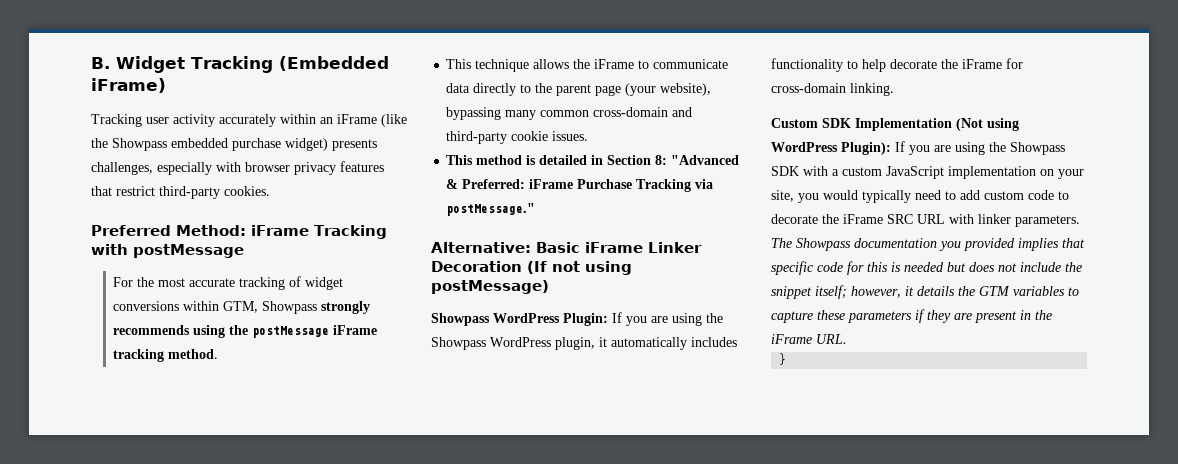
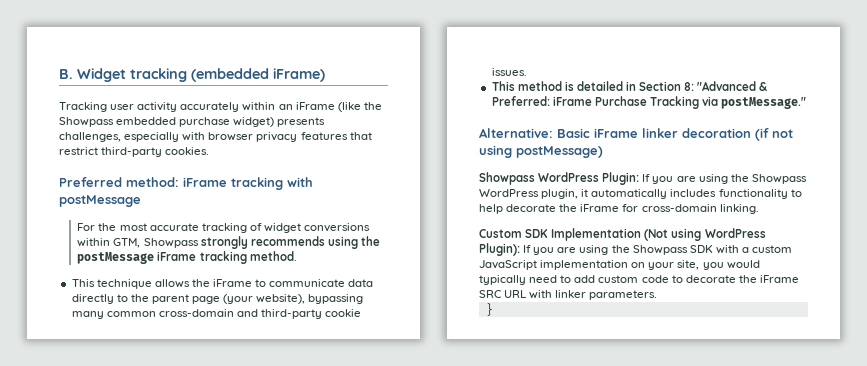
- B. Widget Tracking (Embedded iFrame)
+ B. Widget tracking (embedded iFrame)
- Preferred Method: iFrame Tracking with postMessage
+ Preferred method: iFrame tracking with postMessage
- Alternative: Basic iFrame Linker Decoration (If not using postMessage)
+ Alternative: Basic iFrame linker decoration (if not using postMessage)
- The Showpass documentation you provided implies that specific code for this is needed but does not include the snippet itself; however, it details the GTM variables to capture these parameters if they are present in the iFrame URL.

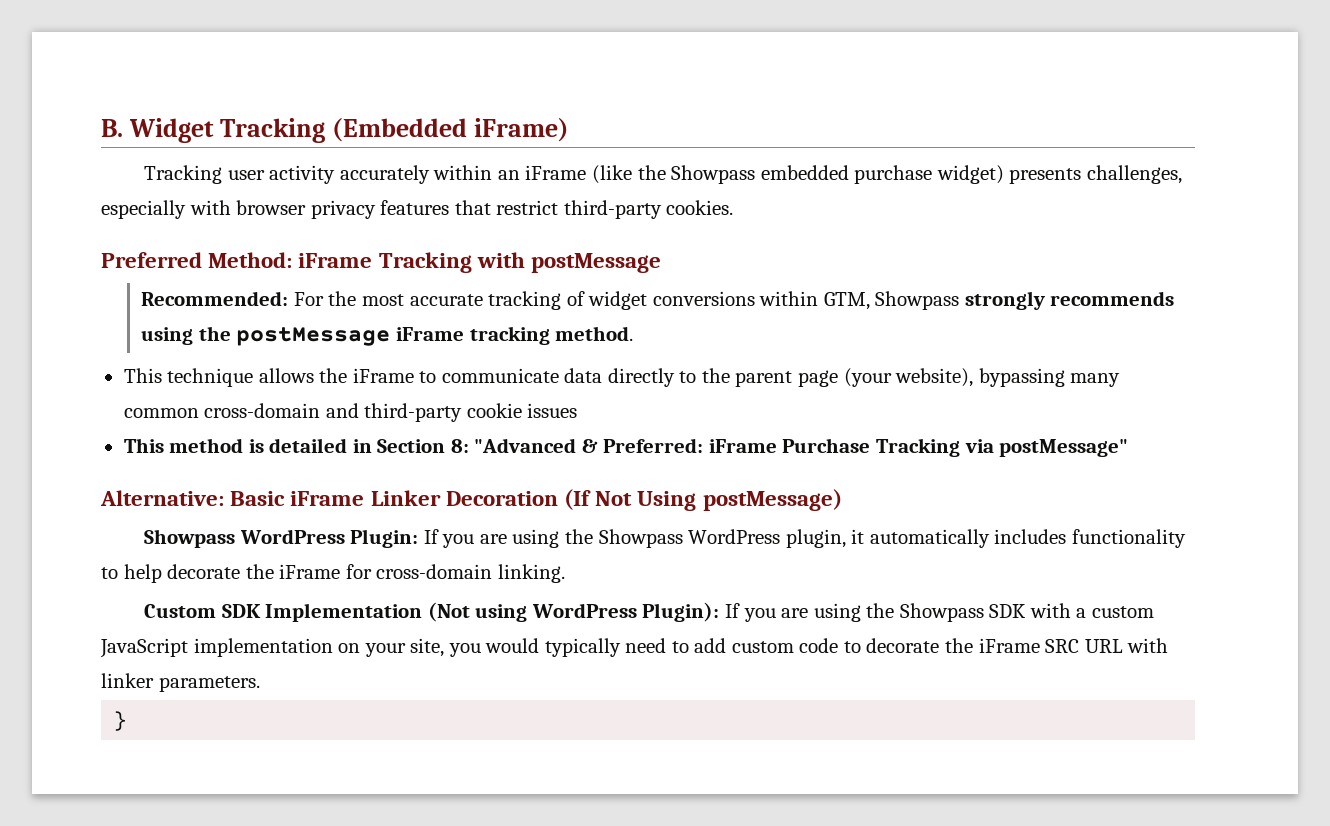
- B. Widget tracking (embedded iFrame)
+ B. Widget Tracking (Embedded iFrame)
- Preferred method: iFrame tracking with postMessage
+ Preferred Method: iFrame Tracking with postMessage
- For the most accurate tracking of widget conversions within GTM, Showpass strongly recommends using the postMessage iFrame tracking method.
+ Recommended: For the most accurate tracking of widget conversions within GTM, Showpass strongly recommends using the postMessage iFrame tracking method.
- This technique allows the iFrame to communicate data directly to the parent page (your website), bypassing many common cross-domain and third-party cookie issues.
+ This technique allows the iFrame to communicate data directly to the parent page (your website), bypassing many common cross-domain and third-party cookie issues
- This method is detailed in Section 8: "Advanced & Preferred: iFrame Purchase Tracking via postMessage."
+ This method is detailed in Section 8: "Advanced & Preferred: iFrame Purchase Tracking via postMessage"
- Alternative: Basic iFrame linker decoration (if not using postMessage)
+ Alternative: Basic iFrame Linker Decoration (If Not Using postMessage)

